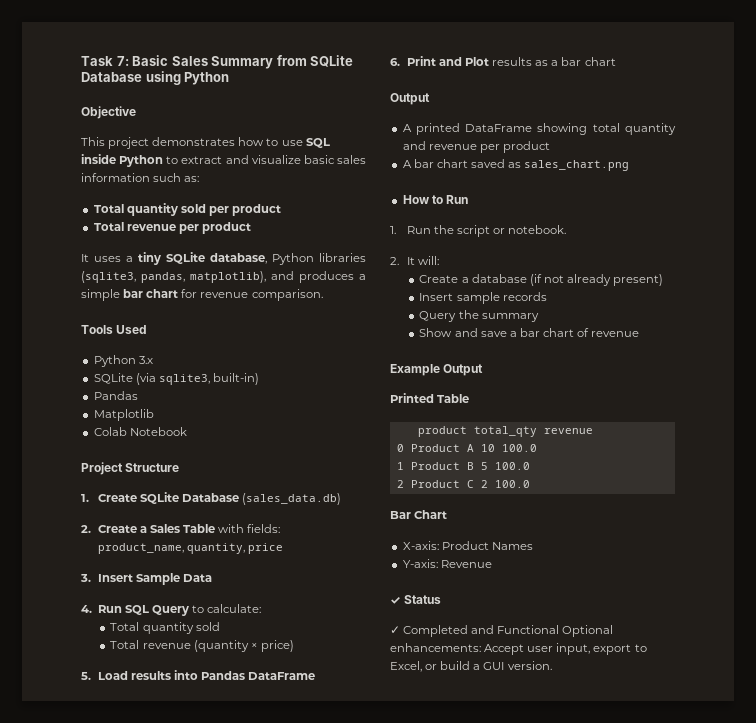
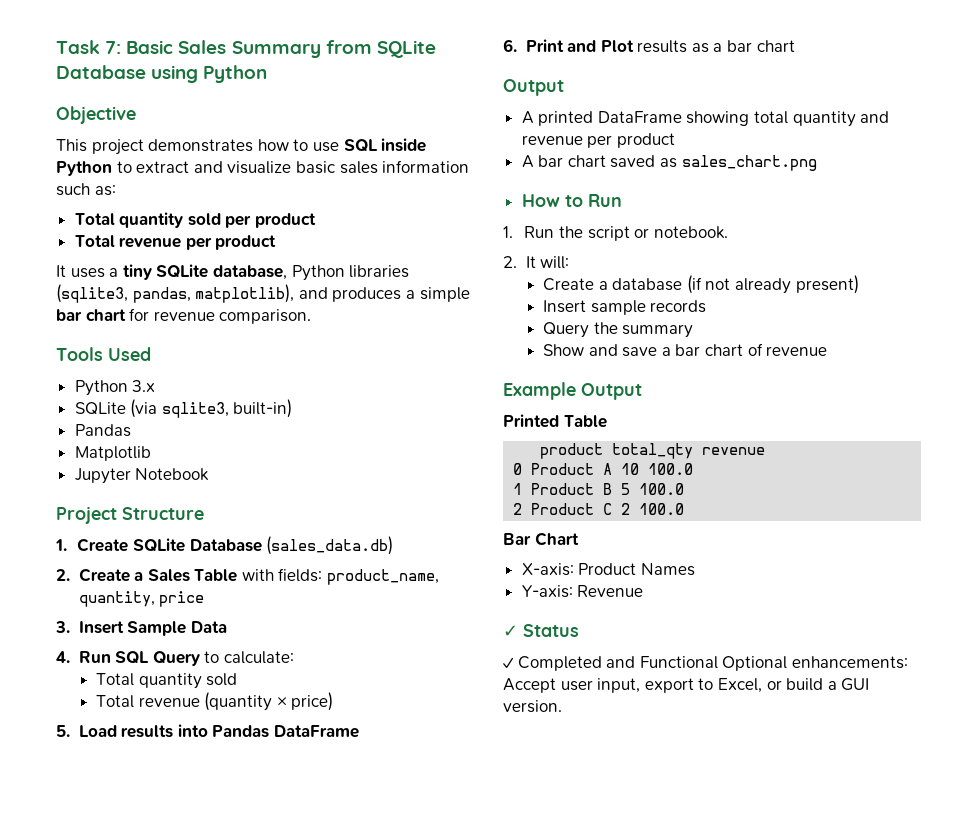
- Colab Notebook
+ Jupyter Notebook

